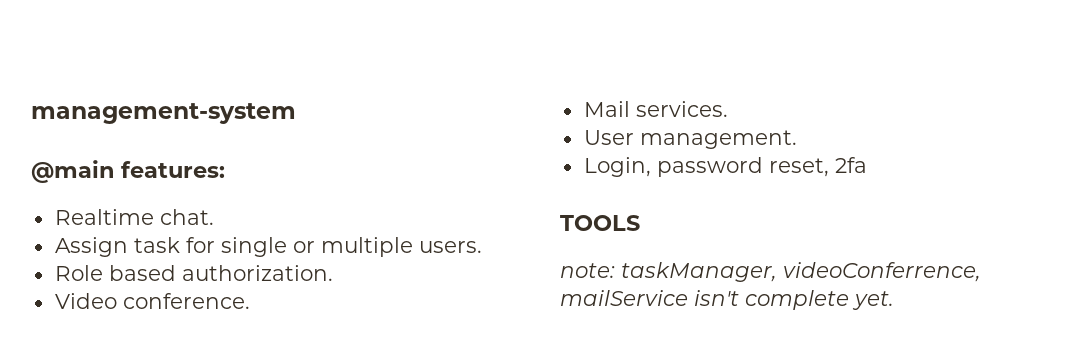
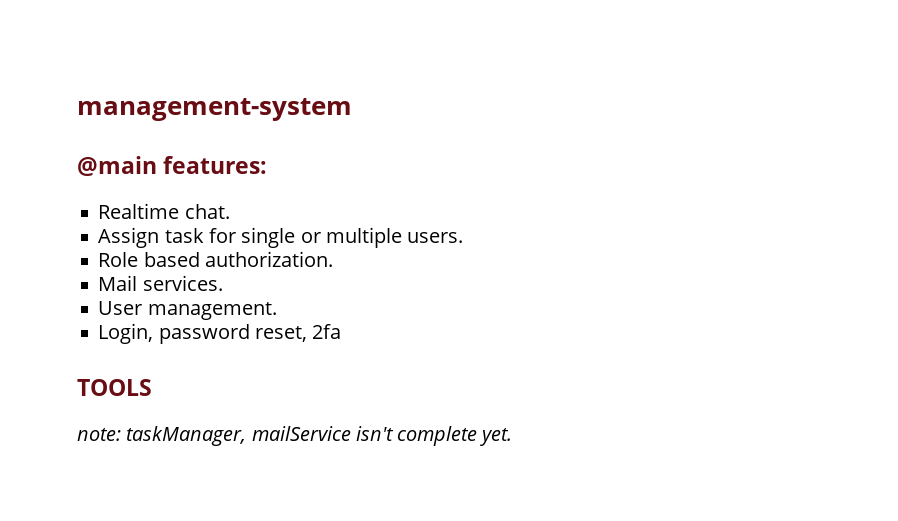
- Video conference.
- note: taskManager, videoConferrence, mailService isn't complete yet.
+ note: taskManager, mailService isn't complete yet.

